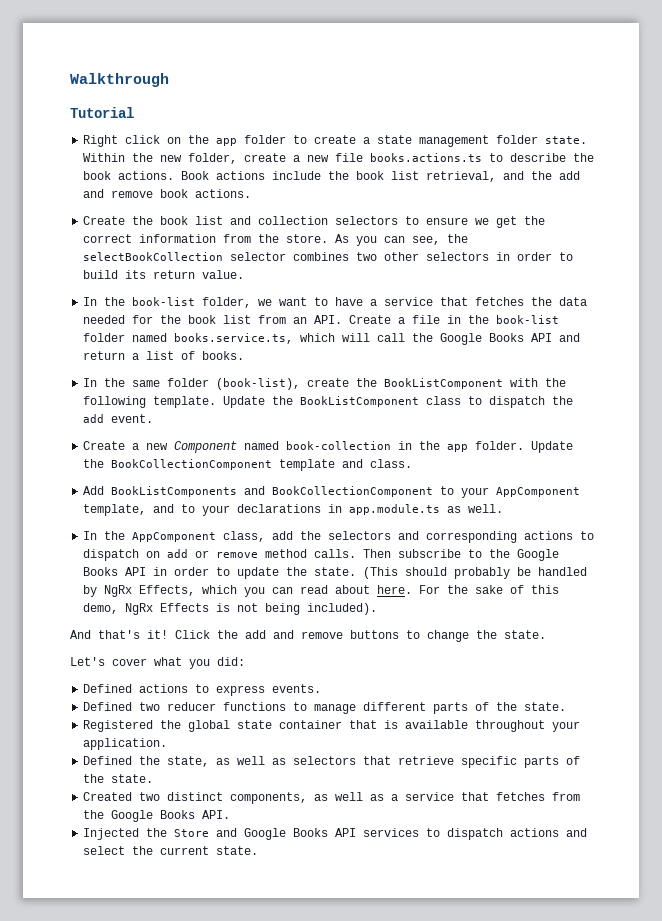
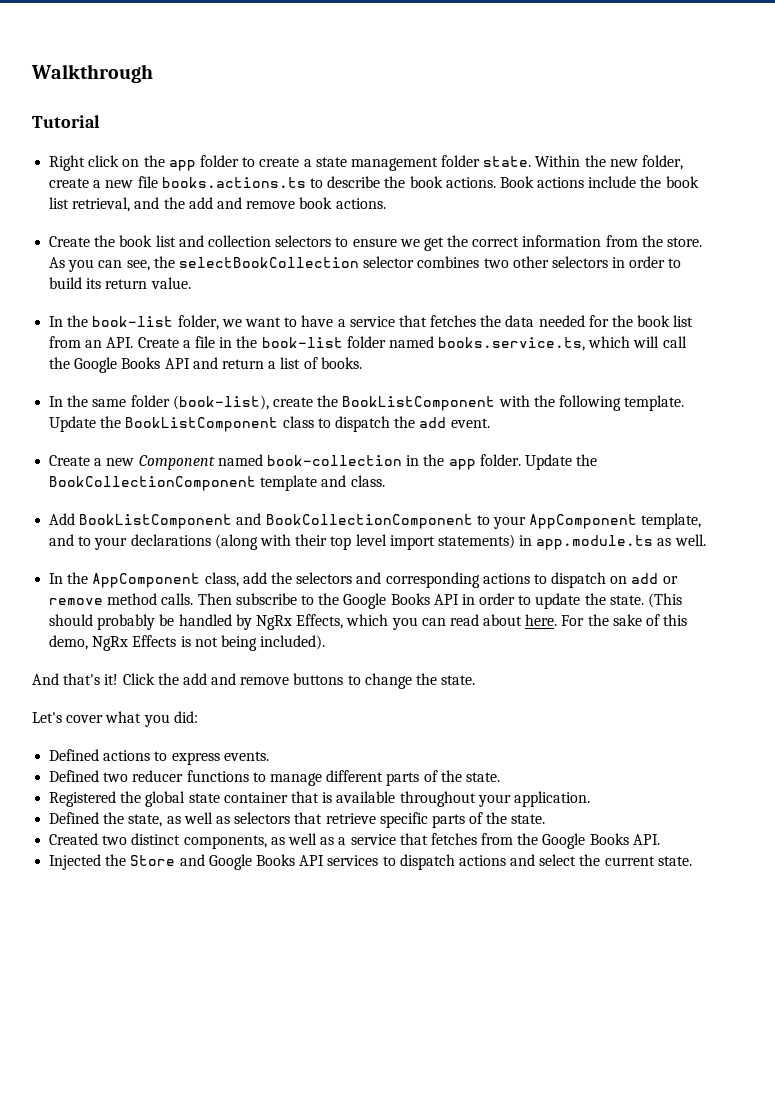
- Add BookListComponents and BookCollectionComponent to your AppComponent template, and to your declarations in app.module.ts as well.
+ Add BookListComponent and BookCollectionComponent to your AppComponent template, and to your declarations (along with their top level import statements) in app.module.ts as well.

